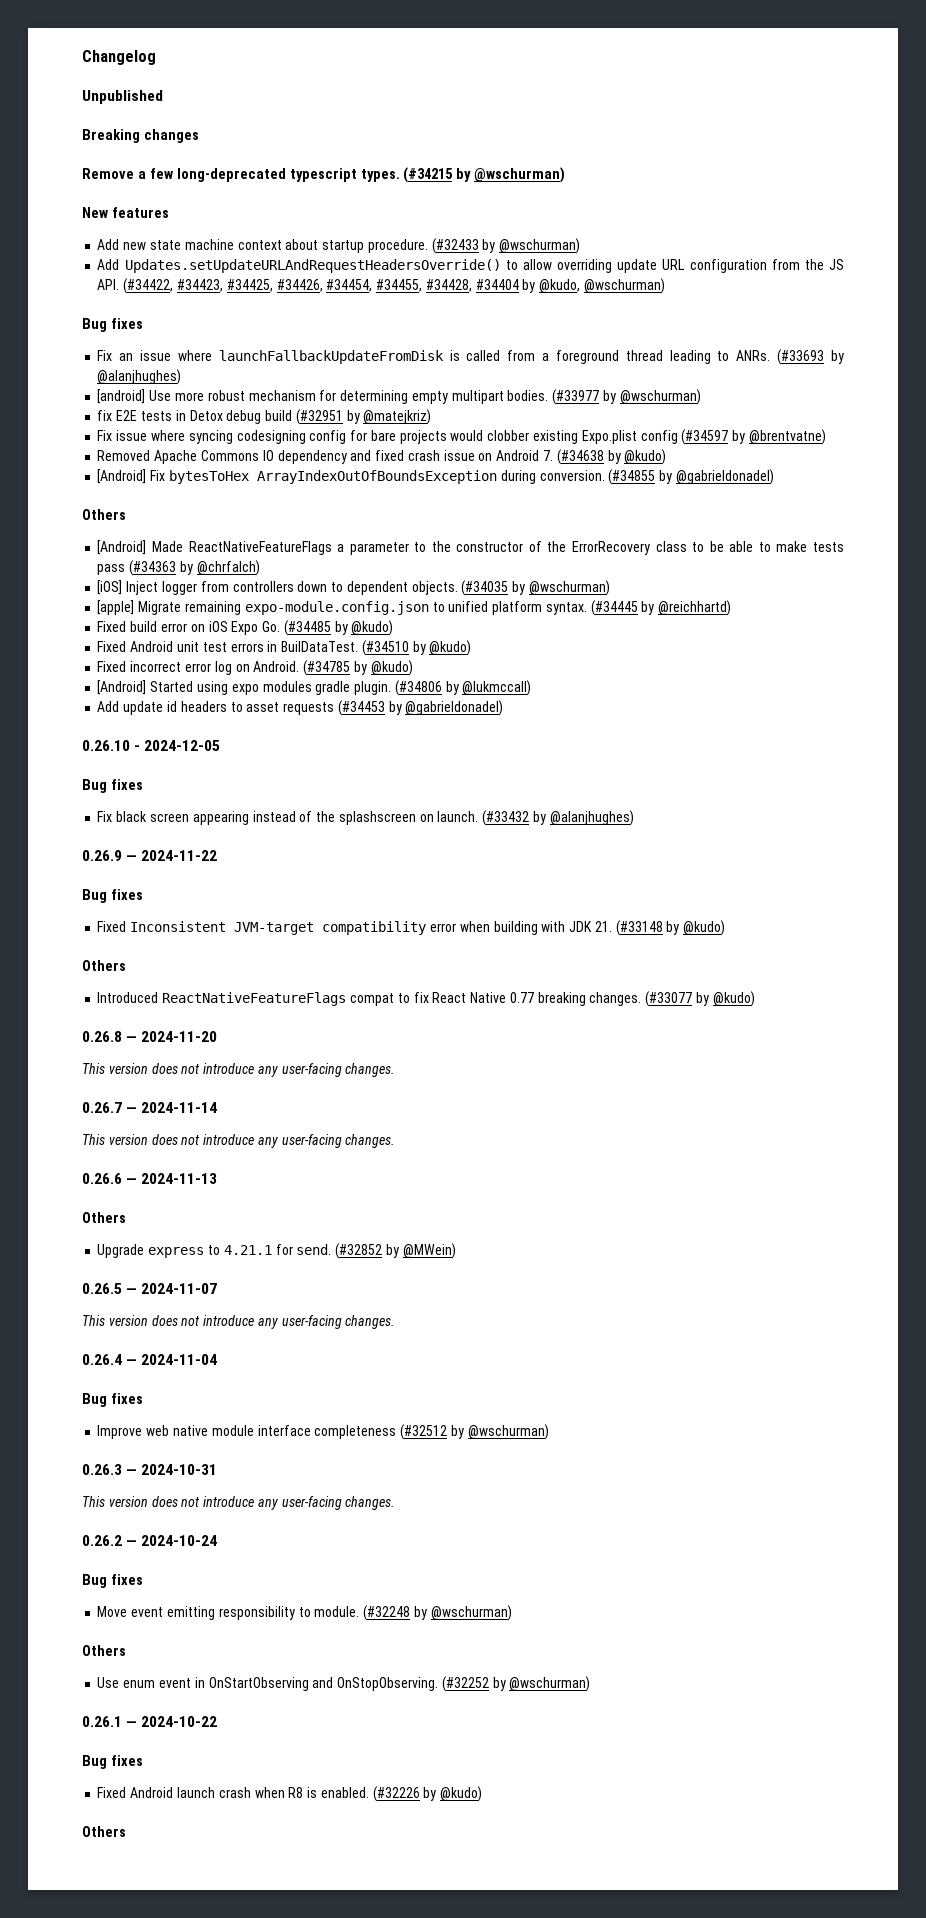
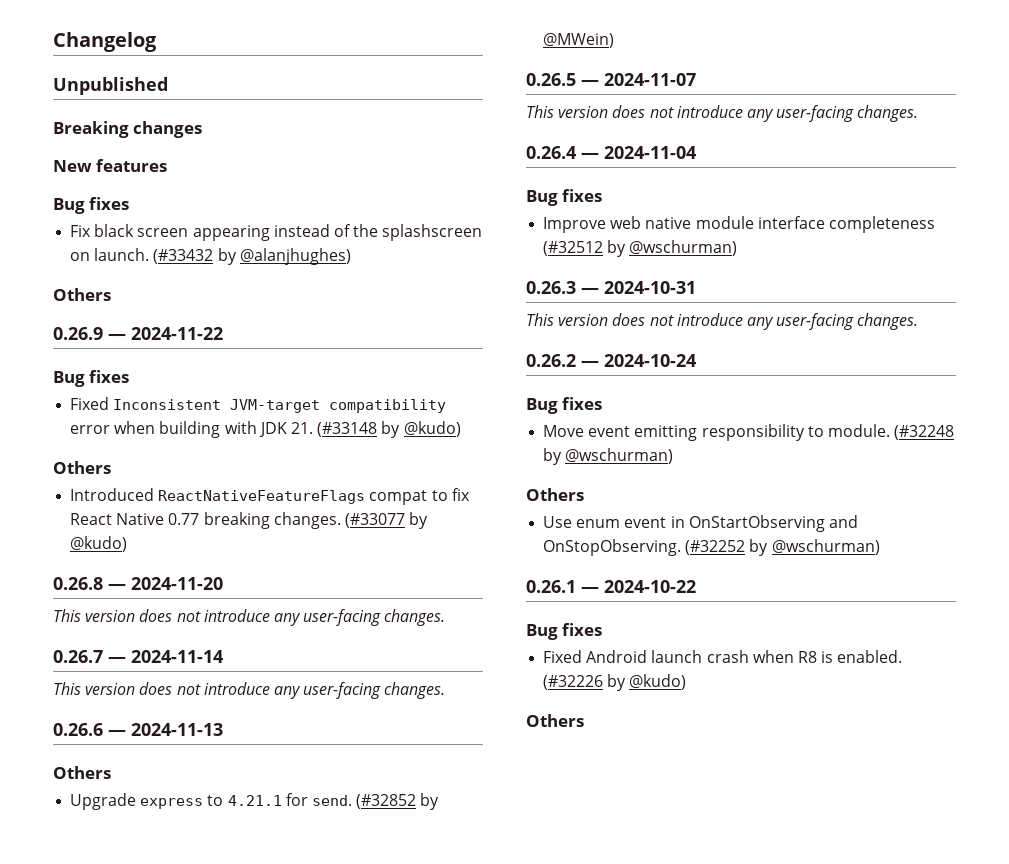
- Remove a few long-deprecated typescript types. (#34215 by @wschurman)
  New features
- Add new state machine context about startup procedure. (#32433 by @wschurman)
- Add Updates.setUpdateURLAndRequestHeadersOverride() to allow overriding update URL configuration from the JS API. (#34422, #34423, #34425, #34426, #34454, #34455, #34428, #34404 by @kudo, @wschurman)
- Bug fixes
- Fix an issue where launchFallbackUpdateFromDisk is called from a foreground thread leading to ANRs. (#33693 by @alanjhughes)
- [android] Use more robust mechanism for determining empty multipart bodies. (#33977 by @wschurman)
- fix E2E tests in Detox debug build (#32951 by @matejkriz)
- Fix issue where syncing codesigning config for bare projects would clobber existing Expo.plist config (#34597 by @brentvatne)
- Removed Apache Commons IO dependency and fixed crash issue on Android 7. (#34638 by @kudo)
- [Android] Fix bytesToHex ArrayIndexOutOfBoundsException during conversion. (#34855 by @gabrieldonadel)
- Others
- [Android] Made ReactNativeFeatureFlags a parameter to the constructor of the ErrorRecovery class to be able to make tests pass (#34363 by @chrfalch)
- [iOS] Inject logger from controllers down to dependent objects. (#34035 by @wschurman)
- [apple] Migrate remaining expo-module.config.json to unified platform syntax. (#34445 by @reichhartd)
- Fixed build error on iOS Expo Go. (#34485 by @kudo)
- Fixed Android unit test errors in BuilDataTest. (#34510 by @kudo)
- Fixed incorrect error log on Android. (#34785 by @kudo)
- [Android] Started using expo modules gradle plugin. (#34806 by @lukmccall)
- Add update id headers to asset requests (#34453 by @gabrieldonadel)
- 0.26.10 - 2024-12-05
  (#33432 by @alanjhughes)
+ Others

